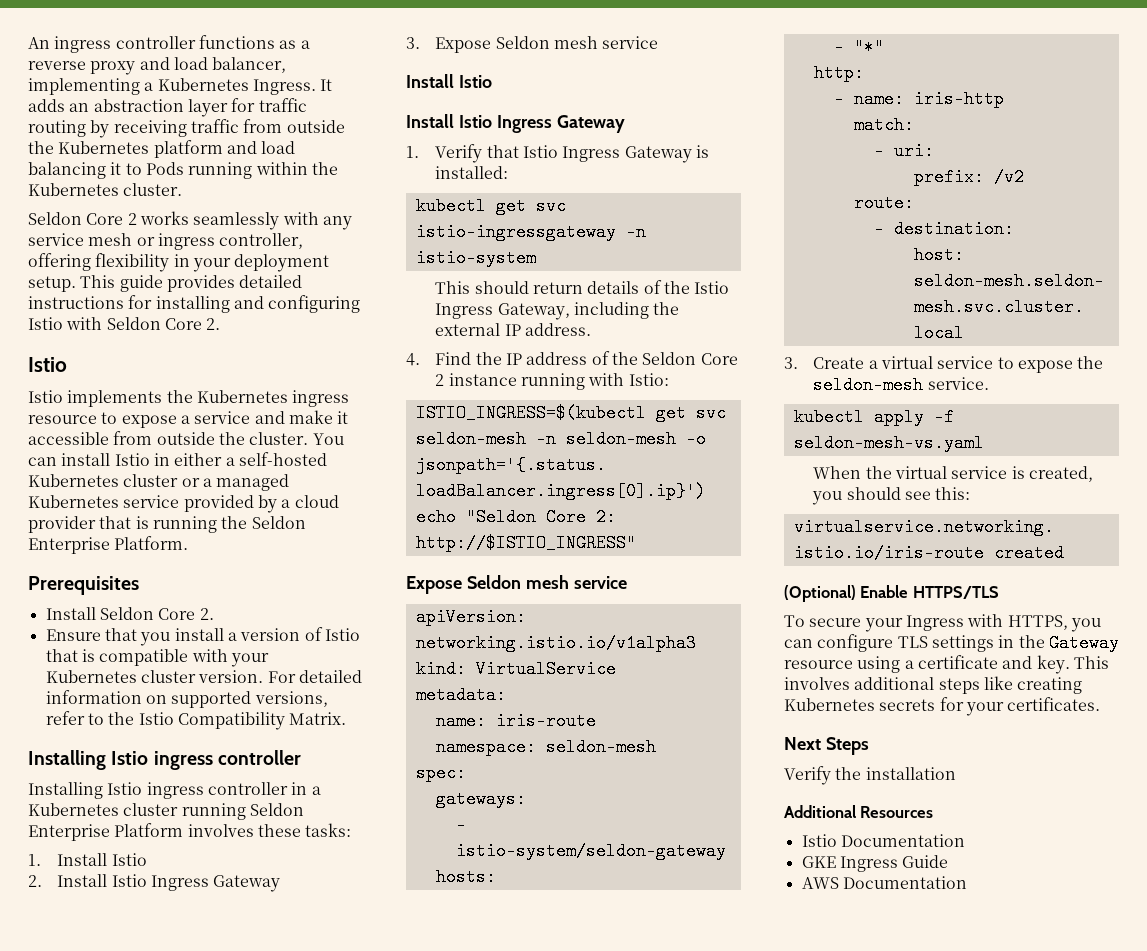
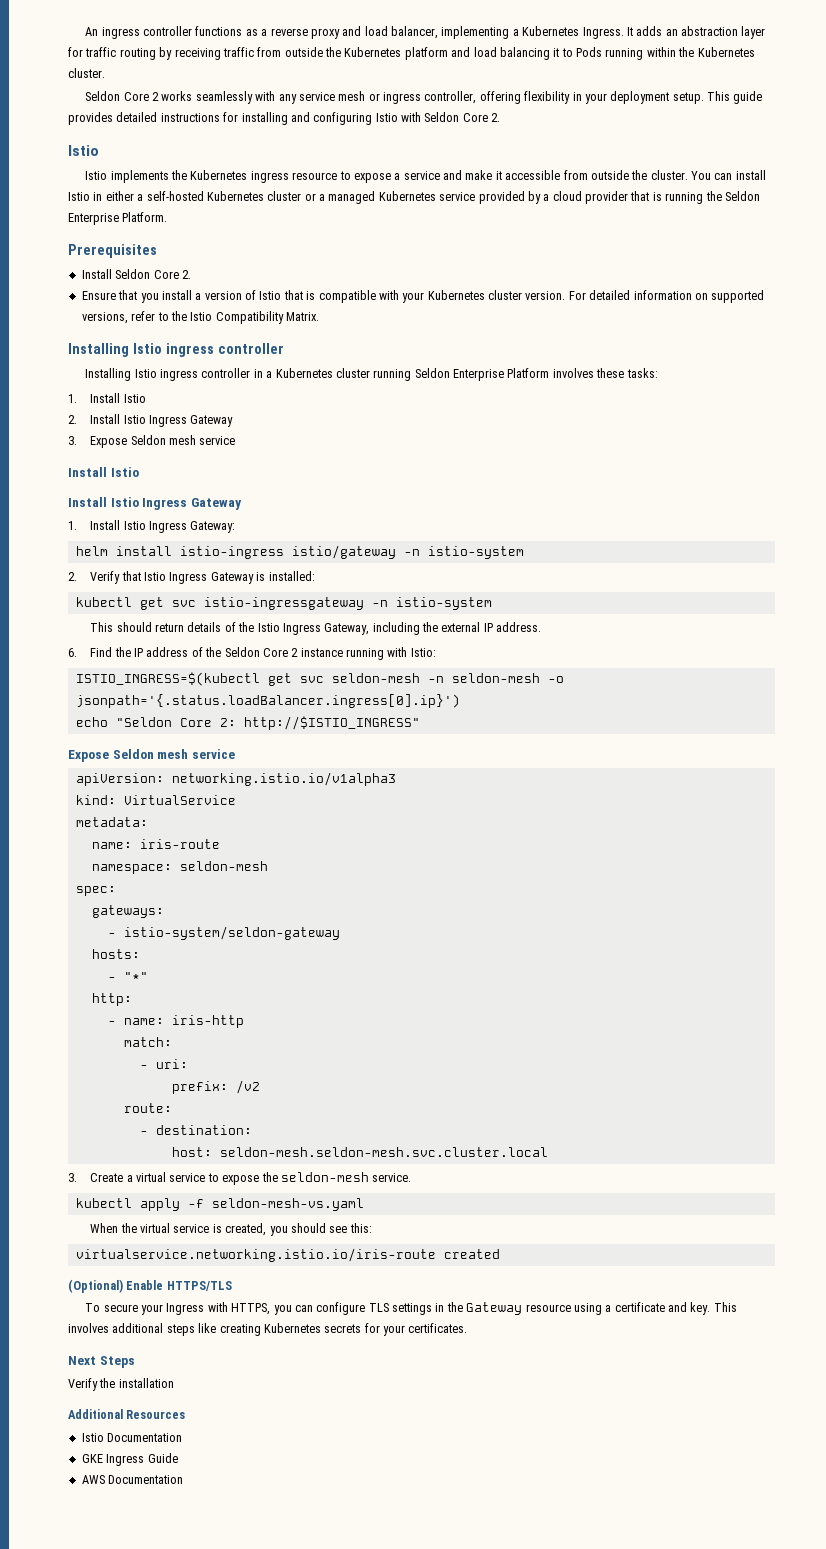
- 1. Verify that Istio Ingress Gateway is installed:
+ 1. Install Istio Ingress Gateway:
+ helm install istio-ingress istio/gateway -n istio-system
+ 2. Verify that Istio Ingress Gateway is installed:
- 4. Find the IP address of the Seldon Core 2 instance running with Istio:
+ 6. Find the IP address of the Seldon Core 2 instance running with Istio:

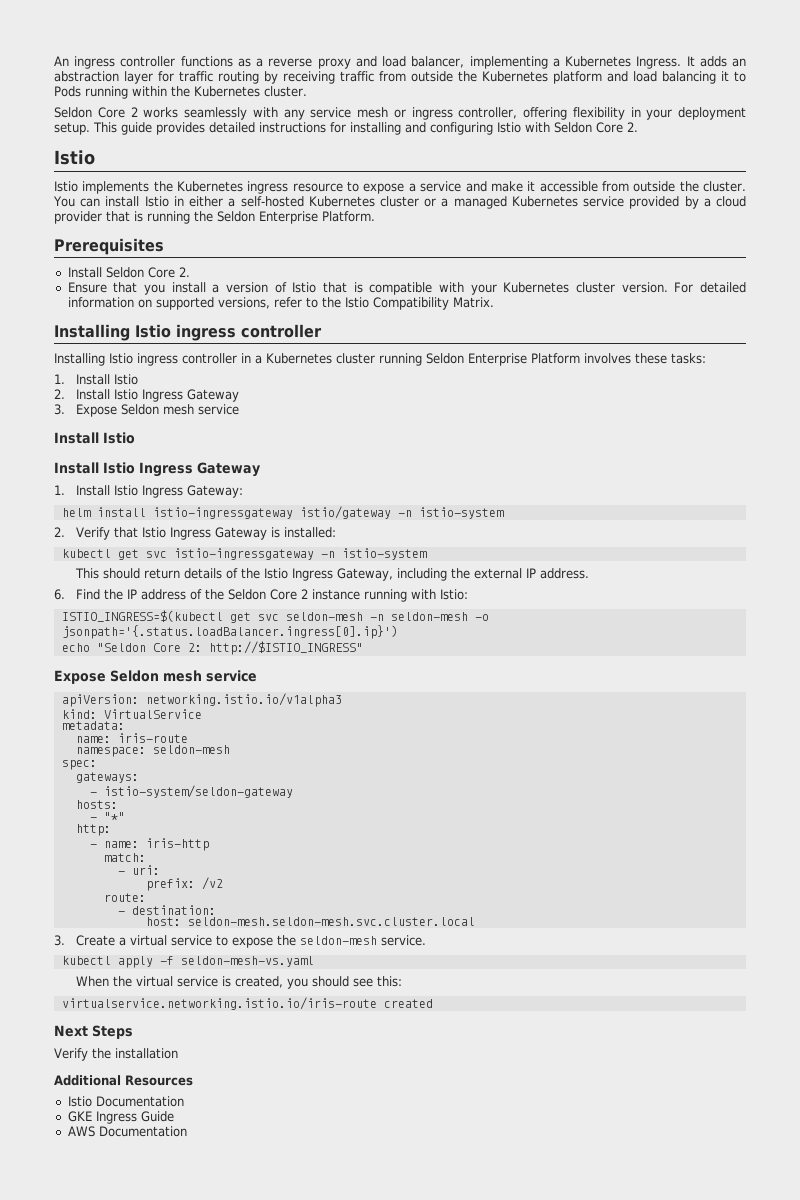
- helm install istio-ingress istio/gateway -n istio-system
+ helm install istio-ingressgateway istio/gateway -n istio-system
- (Optional) Enable HTTPS/TLS
- To secure your Ingress with HTTPS, you can configure TLS settings in the Gateway resource using a certificate and key. This involves additional steps like creating Kubernetes secrets for your certificates.

